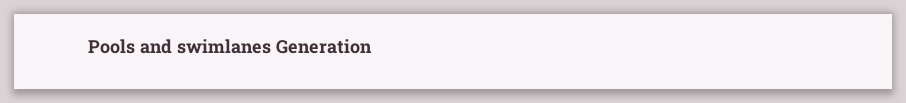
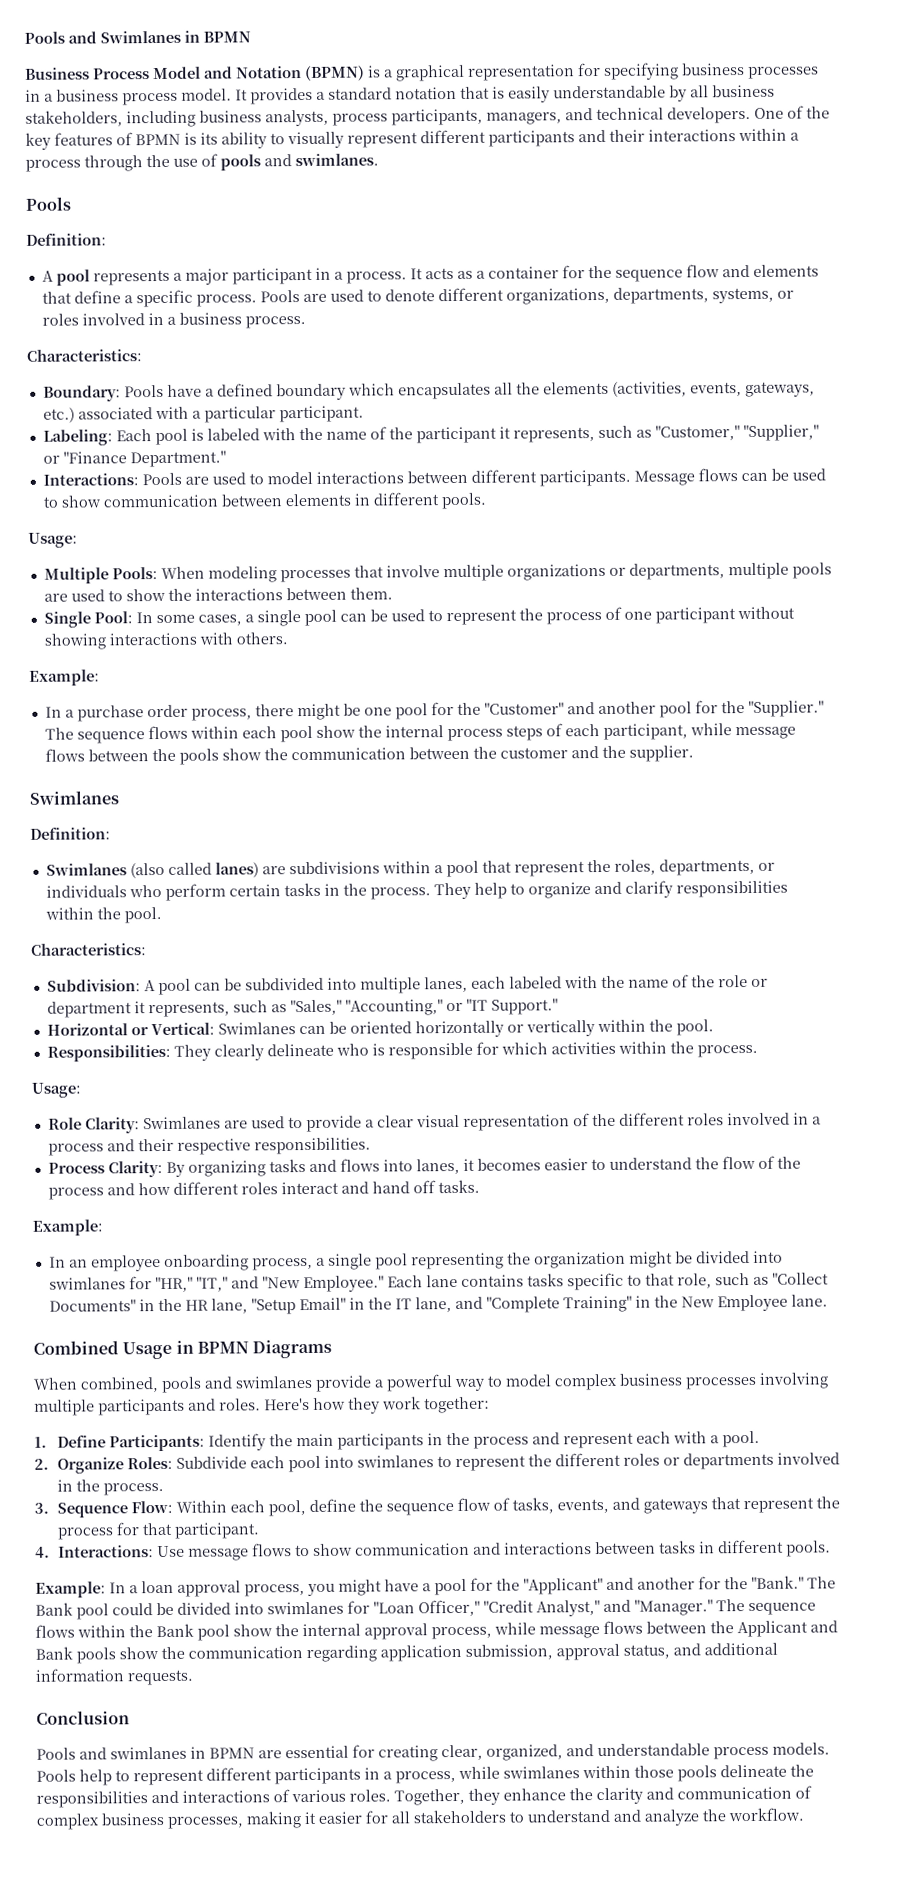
- Pools and swimlanes Generation
+ Pools and Swimlanes in BPMN
+ Business Process Model and Notation (BPMN) is a graphical representation for specifying business processes in a business process model. It provides a standard notation that is easily understandable by all business stakeholders, including business analysts, process participants, managers, and technical developers. One of the key features of BPMN is its ability to visually represent different participants and their interactions within a process through the use of pools and swimlanes.
+ Pools
+ Definition:
+ A pool represents a major participant in a process. It acts as a container for the sequence flow and elements that define a specific process. Pools are used to denote different organizations, departments, systems, or roles involved in a business process.
+ Characteristics:
+ Boundary: Pools have a defined boundary which encapsulates all the elements (activities, events, gateways, etc.) associated with a particular participant.
+ Labeling: Each pool is labeled with the name of the participant it represents, such as "Customer," "Supplier," or "Finance Department."
+ Interactions: Pools are used to model interactions between different participants. Message flows can be used to show communication between elements in different pools.
+ Usage:
+ Multiple Pools: When modeling processes that involve multiple organizations or departments, multiple pools are used to show the interactions between them.
+ Single Pool: In some cases, a single pool can be used to represent the process of one participant without showing interactions with others.
+ Example:
+ In a purchase order process, there might be one pool for the "Customer" and another pool for the "Supplier." The sequence flows within each pool show the internal process steps of each participant, while message flows between the pools show the communication between the customer and the supplier.
+ Swimlanes
+ Definition:
+ Swimlanes (also called lanes) are subdivisions within a pool that represent the roles, departments, or individuals who perform certain tasks in the process. They help to organize and clarify responsibilities within the pool.
+ Characteristics:
+ Subdivision: A pool can be subdivided into multiple lanes, each labeled with the name of the role or department it represents, such as "Sales," "Accounting," or "IT Support."
+ Horizontal or Vertical: Swimlanes can be oriented horizontally or vertically within the pool.
+ Responsibilities: They clearly delineate who is responsible for which activities within the process.
+ Usage:
+ Role Clarity: Swimlanes are used to provide a clear visual representation of the different roles involved in a process and their respective responsibilities.
+ Process Clarity: By organizing tasks and flows into lanes, it becomes easier to understand the flow of the process and how different roles interact and hand off tasks.
+ Example:
+ In an employee onboarding process, a single pool representing the organization might be divided into swimlanes for "HR," "IT," and "New Employee." Each lane contains tasks specific to that role, such as "Collect Documents" in the HR lane, "Setup Email" in the IT lane, and "Complete Training" in the New Employee lane.
+ Combined Usage in BPMN Diagrams
+ When combined, pools and swimlanes provide a powerful way to model complex business processes involving multiple participants and roles. Here's how they work together:
+ 1. Define Participants: Identify the main participants in the process and represent each with a pool.
+ 2. Organize Roles: Subdivide each pool into swimlanes to represent the different roles or departments involved in the process.
+ 3. Sequence Flow: Within each pool, define the sequence flow of tasks, events, and gateways that represent the process for that participant.
+ 4. Interactions: Use message flows to show communication and interactions between tasks in different pools.
+ Example: In a loan approval process, you might have a pool for the "Applicant" and another for the "Bank." The Bank pool could be divided into swimlanes for "Loan Officer," "Credit Analyst," and "Manager." The sequence flows within the Bank pool show the internal approval process, while message flows between the Applicant and Bank pools show the communication regarding application submission, approval status, and additional information requests.
+ Conclusion
+ Pools and swimlanes in BPMN are essential for creating clear, organized, and understandable process models. Pools help to represent different participants in a process, while swimlanes within those pools delineate the responsibilities and interactions of various roles. Together, they enhance the clarity and communication of complex business processes, making it easier for all stakeholders to understand and analyze the workflow.

